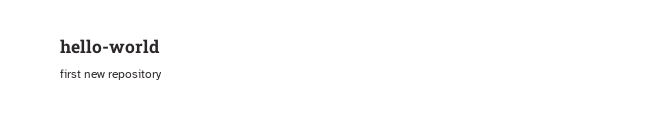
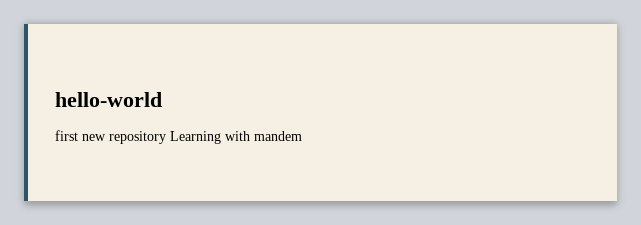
- first new repository
+ first new repository Learning with mandem

